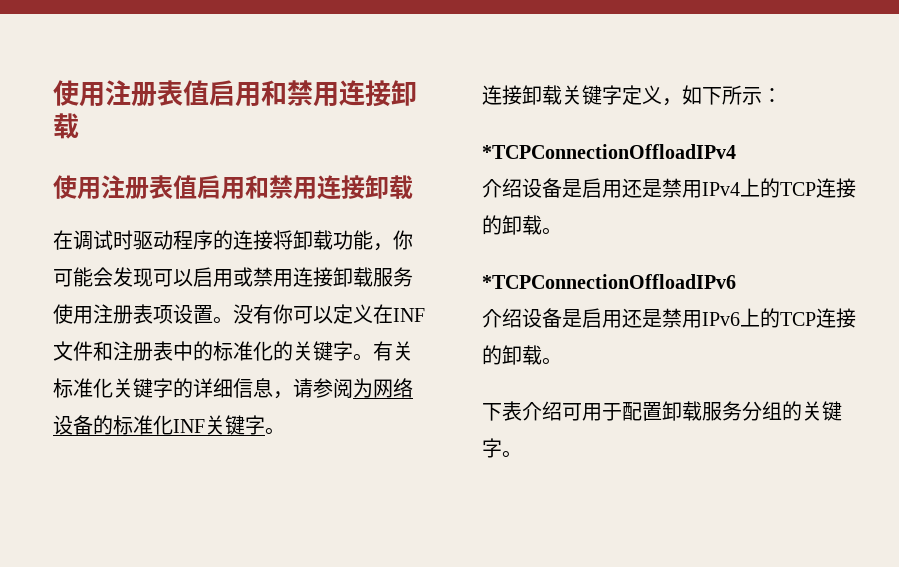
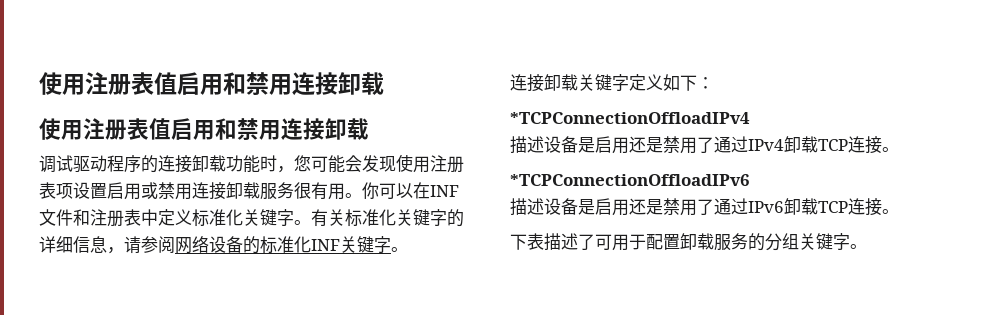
- 在调试时驱动程序的连接将卸载功能，你可能会发现可以启用或禁用连接卸载服务使用注册表项设置。没有你可以定义在INF文件和注册表中的标准化的关键字。
+ 调试驱动程序的连接卸载功能时，您可能会发现使用注册表项设置启用或禁用连接卸载服务很有用。你可以在INF文件和注册表中定义标准化关键字。
- 有关标准化关键字的详细信息，请参阅为网络设备的标准化INF关键字。
+ 有关标准化关键字的详细信息，请参阅网络设备的标准化INF关键字。
- 连接卸载关键字定义，如下所示：
+ 连接卸载关键字定义如下：
- 介绍设备是启用还是禁用IPv4上的TCP连接的卸载。
+ 描述设备是启用还是禁用了通过IPv4卸载TCP连接。
- 介绍设备是启用还是禁用IPv6上的TCP连接的卸载。
+ 描述设备是启用还是禁用了通过IPv6卸载TCP连接。
- 下表介绍可用于配置卸载服务分组的关键字。
+ 下表描述了可用于配置卸载服务的分组关键字。

